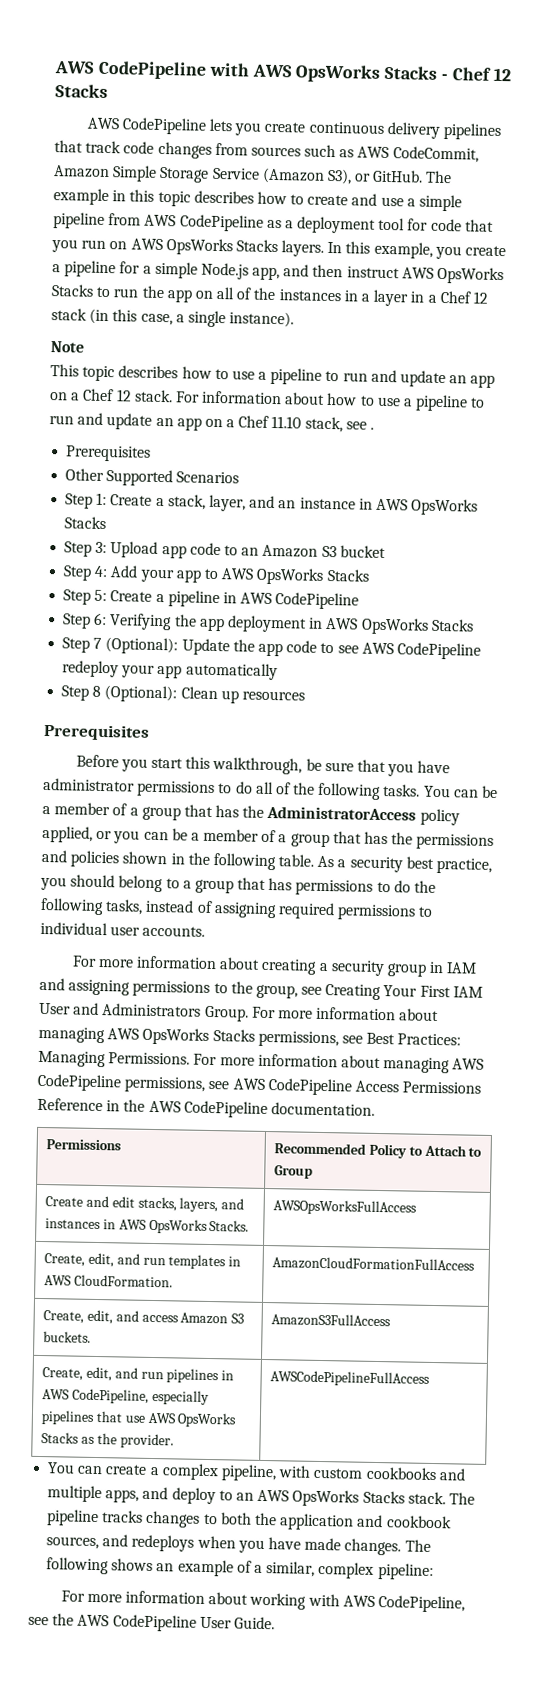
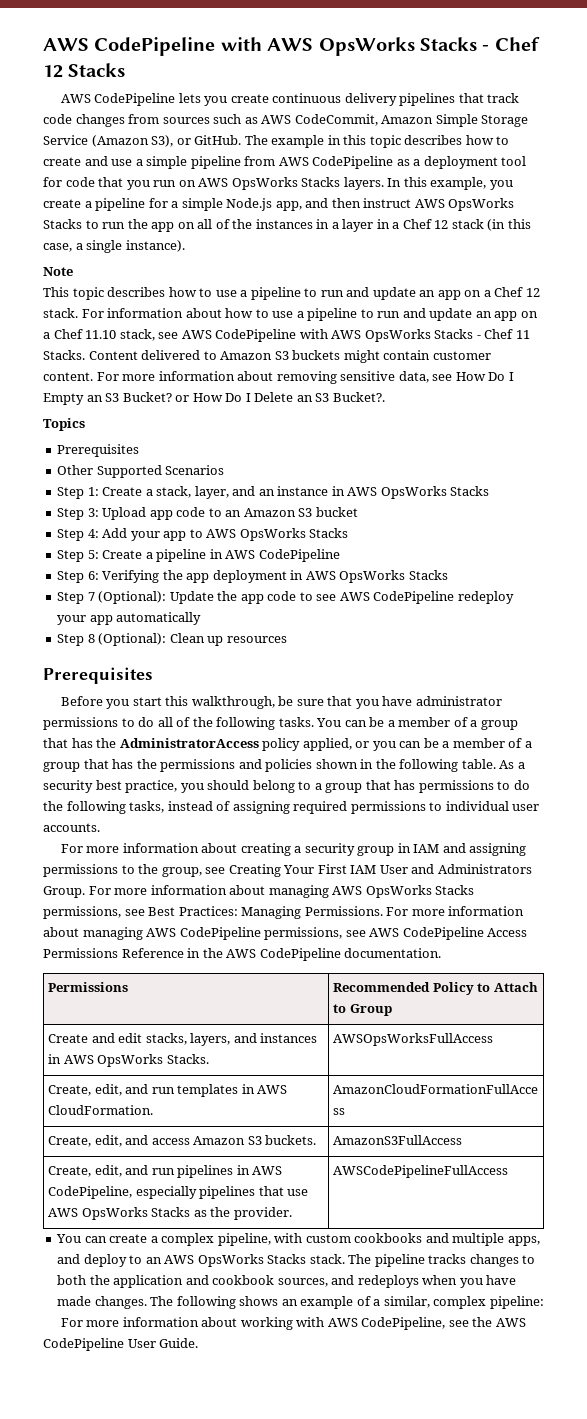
- For information about how to use a pipeline to run and update an app on a Chef 11.10 stack, see .
+ For information about how to use a pipeline to run and update an app on a Chef 11.10 stack, see AWS CodePipeline with AWS OpsWorks Stacks - Chef 11 Stacks. Content delivered to Amazon S3 buckets might contain customer content. For more information about removing sensitive data, see How Do I Empty an S3 Bucket? or How Do I Delete an S3 Bucket?.
+ Topics

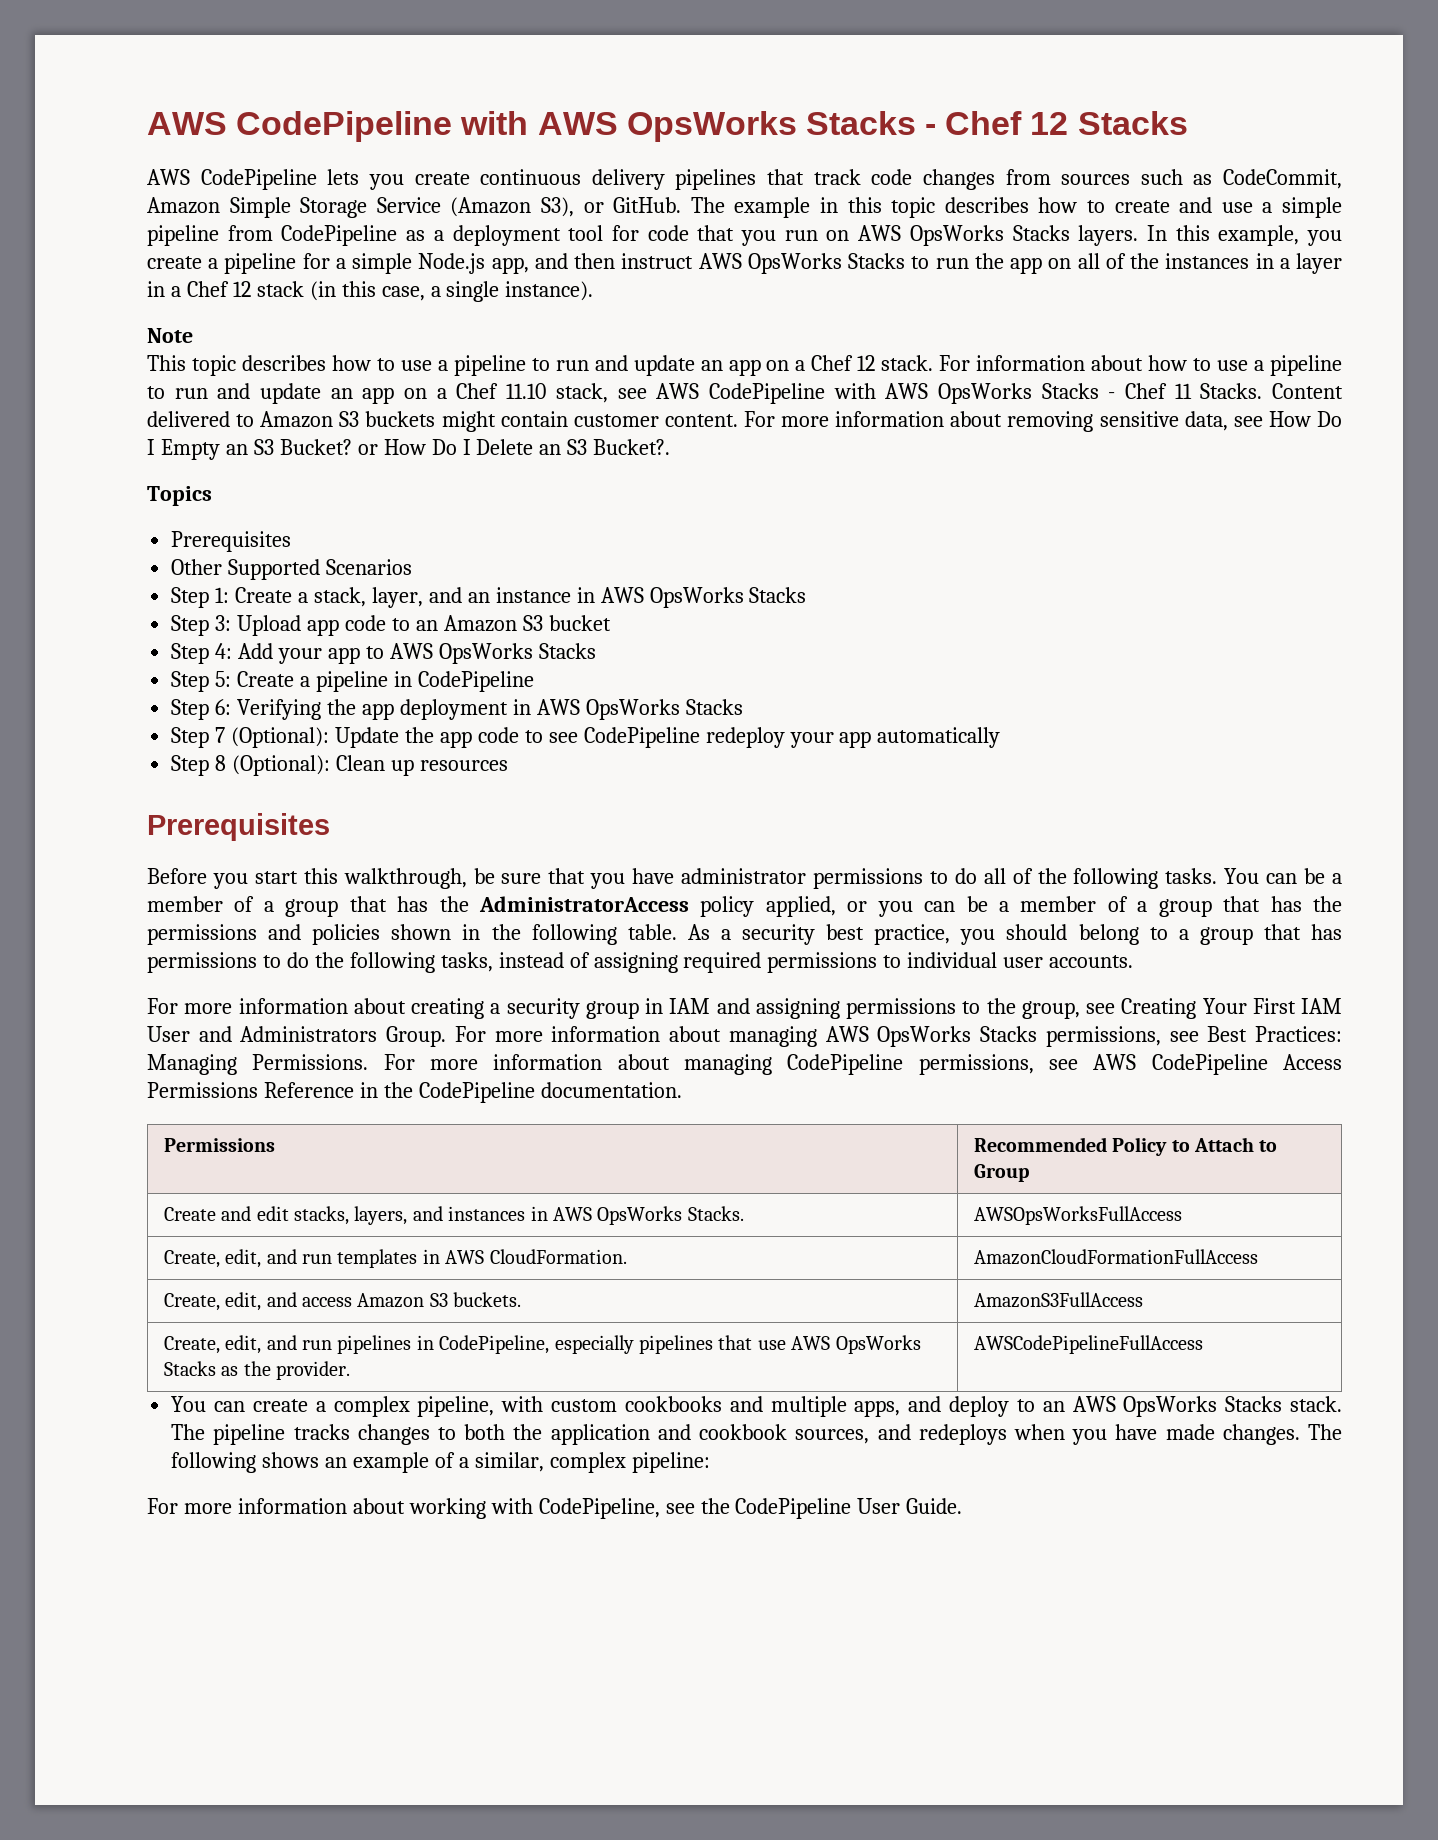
- AWS CodePipeline lets you create continuous delivery pipelines that track code changes from sources such as AWS CodeCommit, Amazon Simple Storage Service (Amazon S3), or GitHub.
+ AWS CodePipeline lets you create continuous delivery pipelines that track code changes from sources such as CodeCommit, Amazon Simple Storage Service (Amazon S3), or GitHub.
- The example in this topic describes how to create and use a simple pipeline from AWS CodePipeline as a deployment tool for code that you run on AWS OpsWorks Stacks layers.
+ The example in this topic describes how to create and use a simple pipeline from CodePipeline as a deployment tool for code that you run on AWS OpsWorks Stacks layers.
- Step 5: Create a pipeline in AWS CodePipeline
+ Step 5: Create a pipeline in CodePipeline
- Step 7 (Optional): Update the app code to see AWS CodePipeline redeploy your app automatically
+ Step 7 (Optional): Update the app code to see CodePipeline redeploy your app automatically
- For more information about managing AWS CodePipeline permissions, see AWS CodePipeline Access Permissions Reference in the AWS CodePipeline documentation.
+ For more information about managing CodePipeline permissions, see AWS CodePipeline Access Permissions Reference in the CodePipeline documentation.
- Create, edit, and run pipelines in AWS CodePipeline, especially pipelines that use AWS OpsWorks Stacks as the provider. | AWSCodePipelineFullAccess
+ Create, edit, and run pipelines in CodePipeline, especially pipelines that use AWS OpsWorks Stacks as the provider. | AWSCodePipelineFullAccess
- For more information about working with AWS CodePipeline, see the AWS CodePipeline User Guide.
+ For more information about working with CodePipeline, see the CodePipeline User Guide.

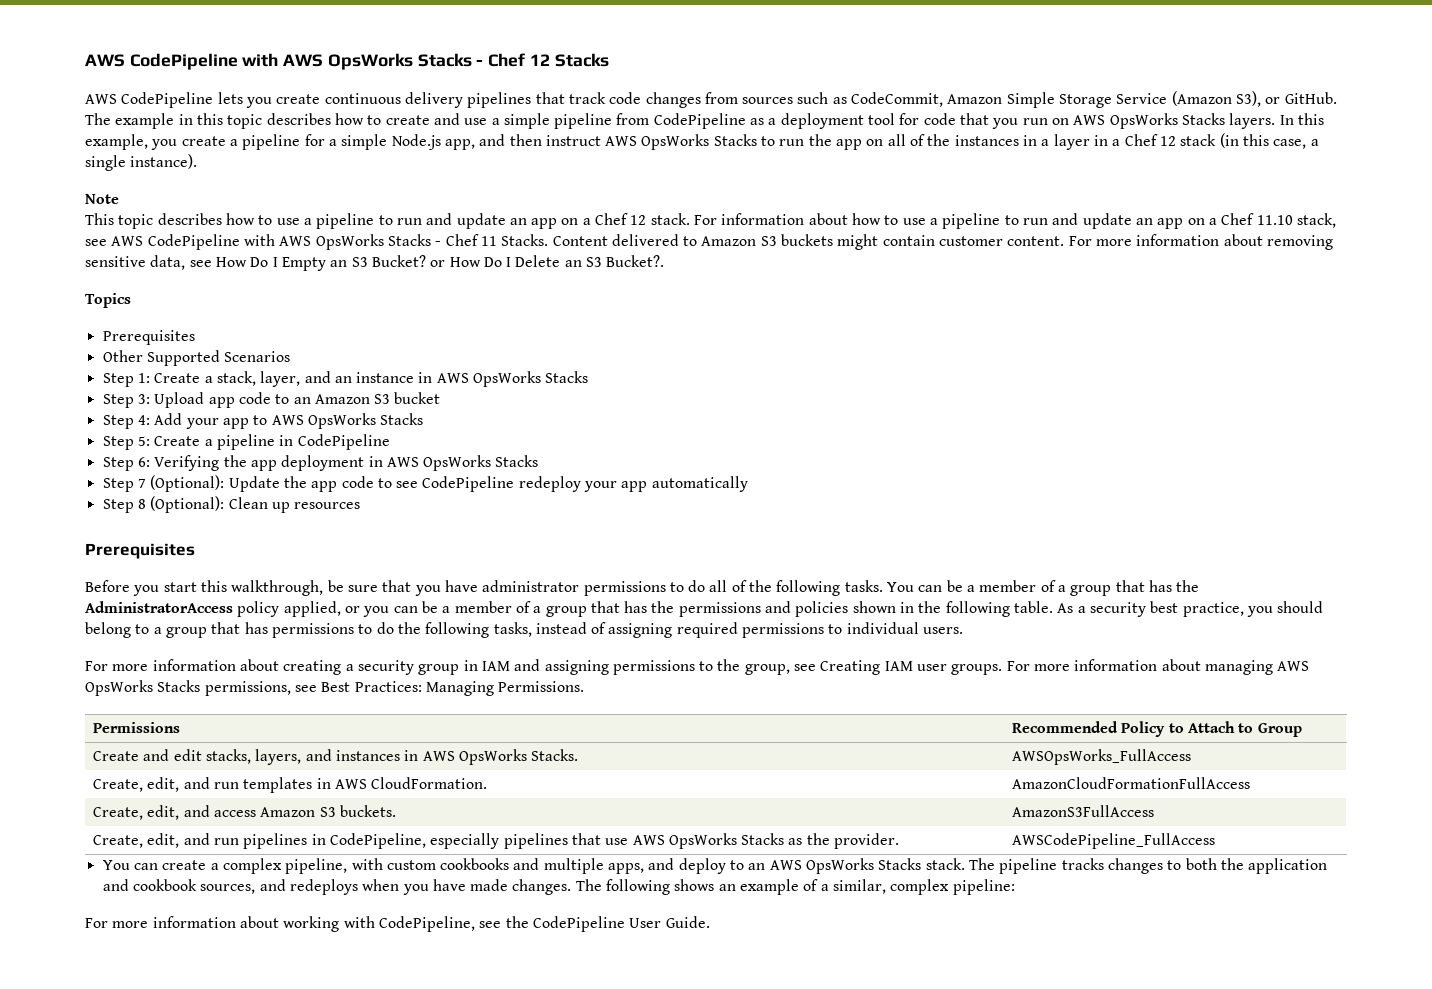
- As a security best practice, you should belong to a group that has permissions to do the following tasks, instead of assigning required permissions to individual user accounts.
+ As a security best practice, you should belong to a group that has permissions to do the following tasks, instead of assigning required permissions to individual users.
- For more information about creating a security group in IAM and assigning permissions to the group, see Creating Your First IAM User and Administrators Group.
+ For more information about creating a security group in IAM and assigning permissions to the group, see Creating IAM user groups.
- For more information about managing CodePipeline permissions, see AWS CodePipeline Access Permissions Reference in the CodePipeline documentation.
- Create and edit stacks, layers, and instances in AWS OpsWorks Stacks. | AWSOpsWorksFullAccess
+ Create and edit stacks, layers, and instances in AWS OpsWorks Stacks. | AWSOpsWorks_FullAccess
- Create, edit, and run pipelines in CodePipeline, especially pipelines that use AWS OpsWorks Stacks as the provider. | AWSCodePipelineFullAccess
+ Create, edit, and run pipelines in CodePipeline, especially pipelines that use AWS OpsWorks Stacks as the provider. | AWSCodePipeline_FullAccess

